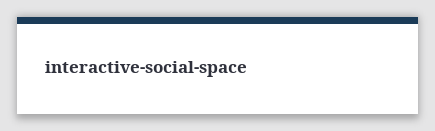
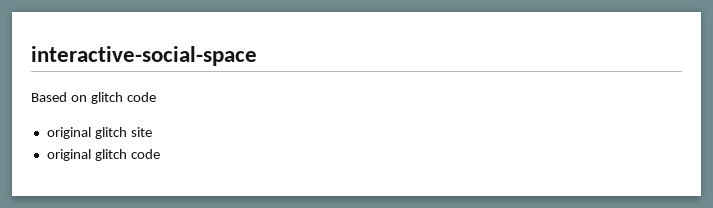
+ Based on glitch code
+ original glitch site
+ original glitch code

